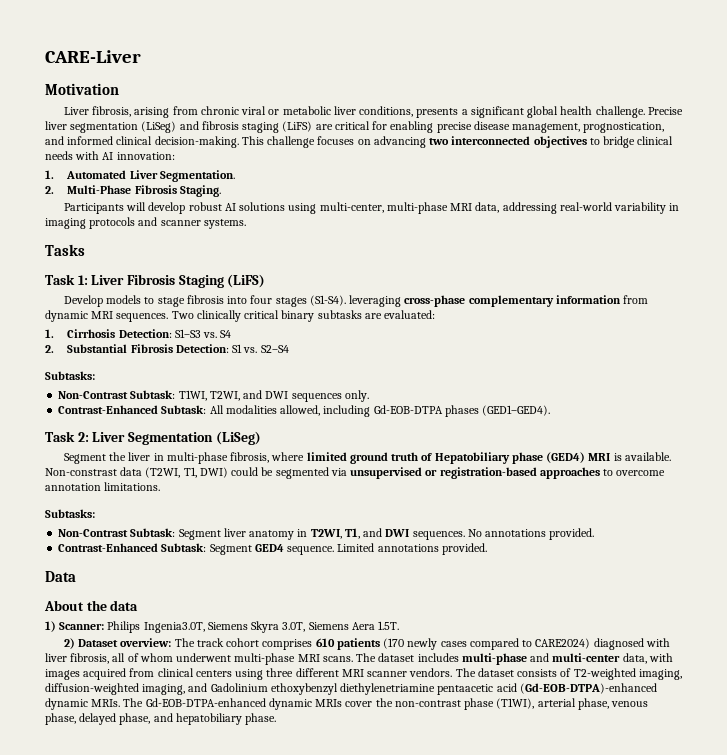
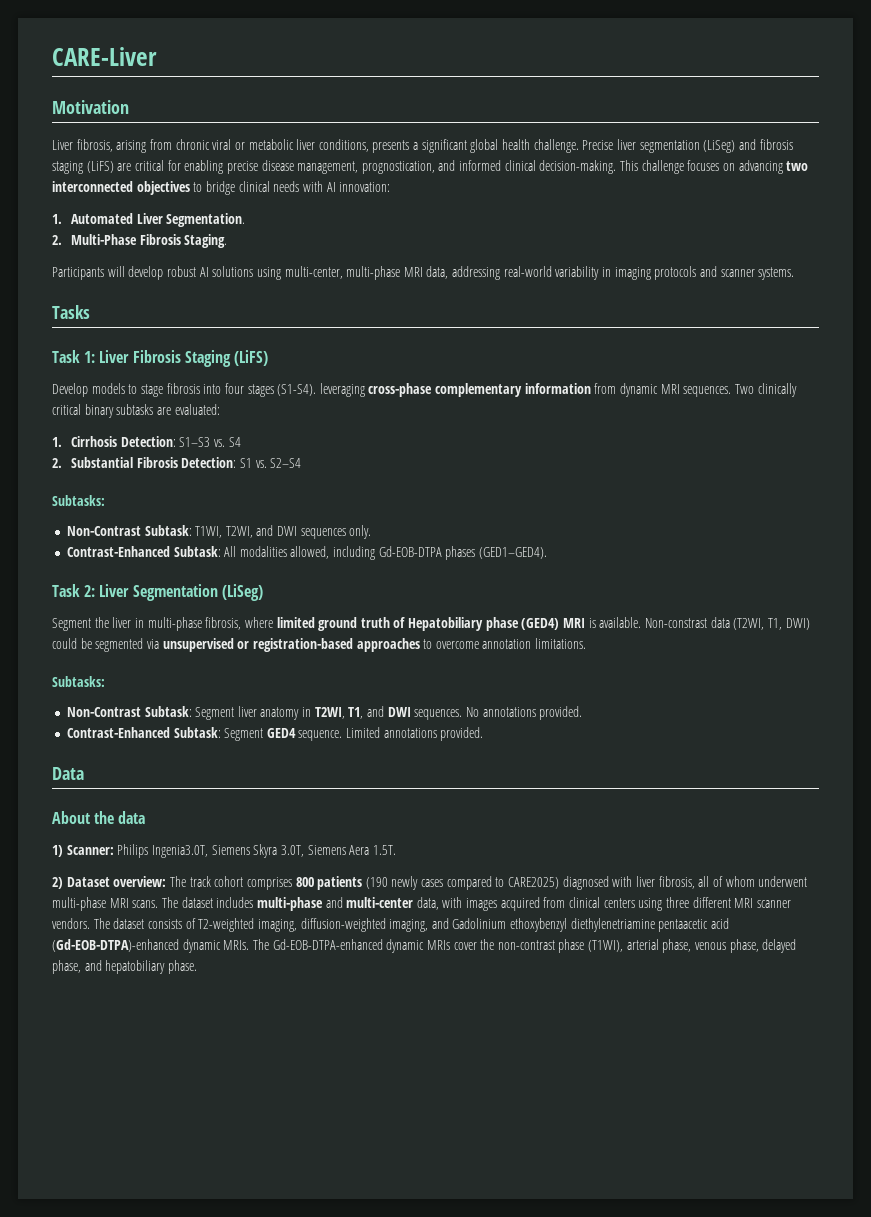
- 2) Dataset overview: The track cohort comprises 610 patients (170 newly cases compared to CARE2024) diagnosed with liver fibrosis, all of whom underwent multi-phase MRI scans.
+ 2) Dataset overview: The track cohort comprises 800 patients (190 newly cases compared to CARE2025) diagnosed with liver fibrosis, all of whom underwent multi-phase MRI scans.

